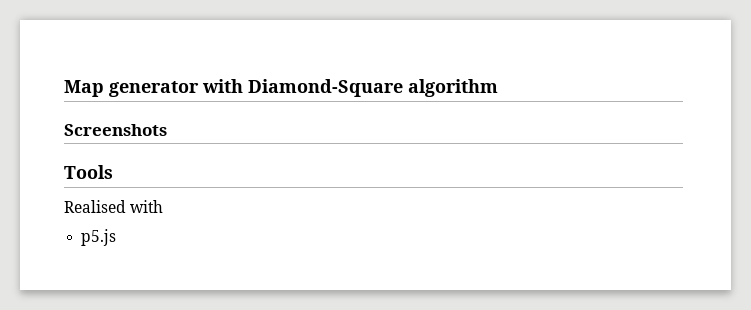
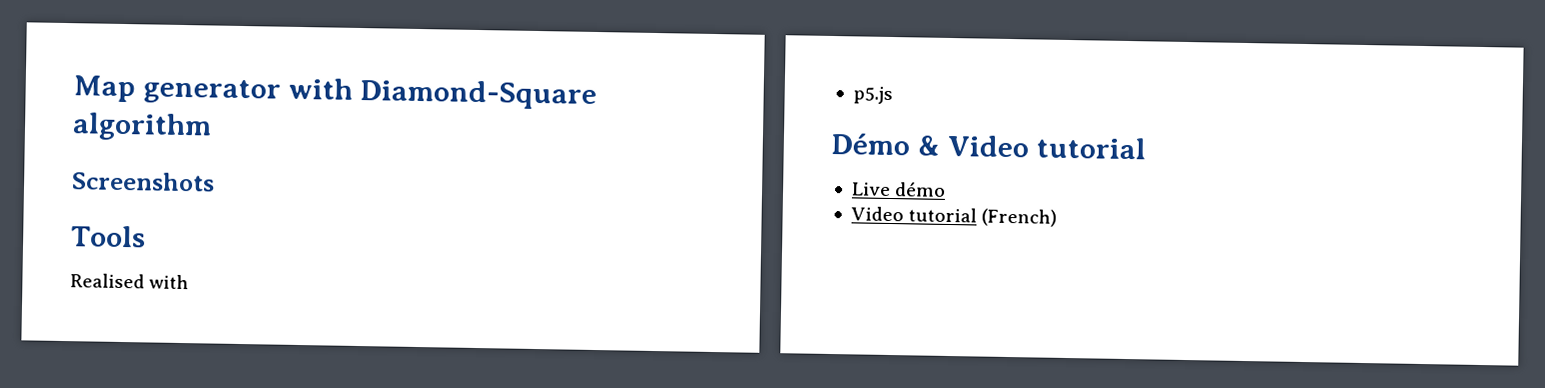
+ Démo & Video tutorial
+ Live démo
+ Video tutorial (French)

